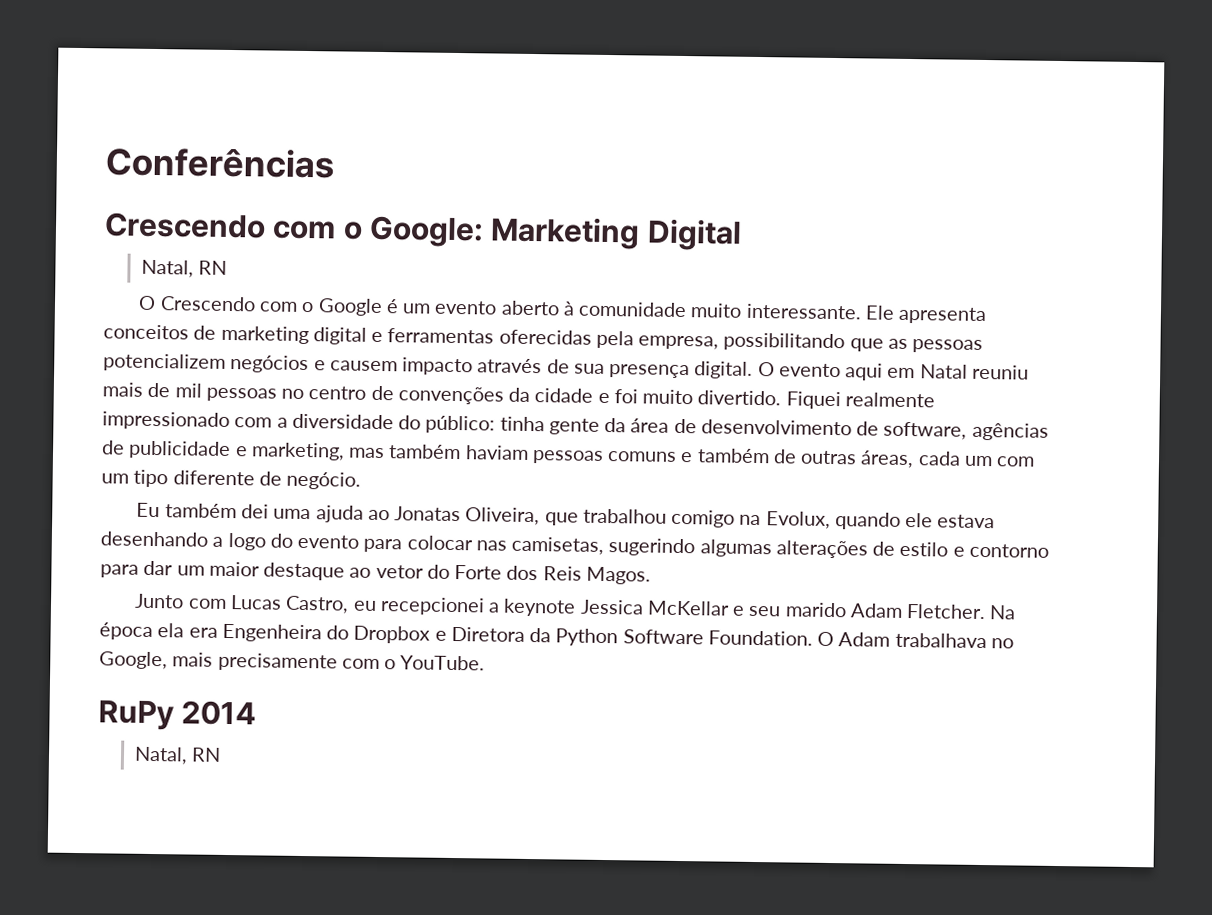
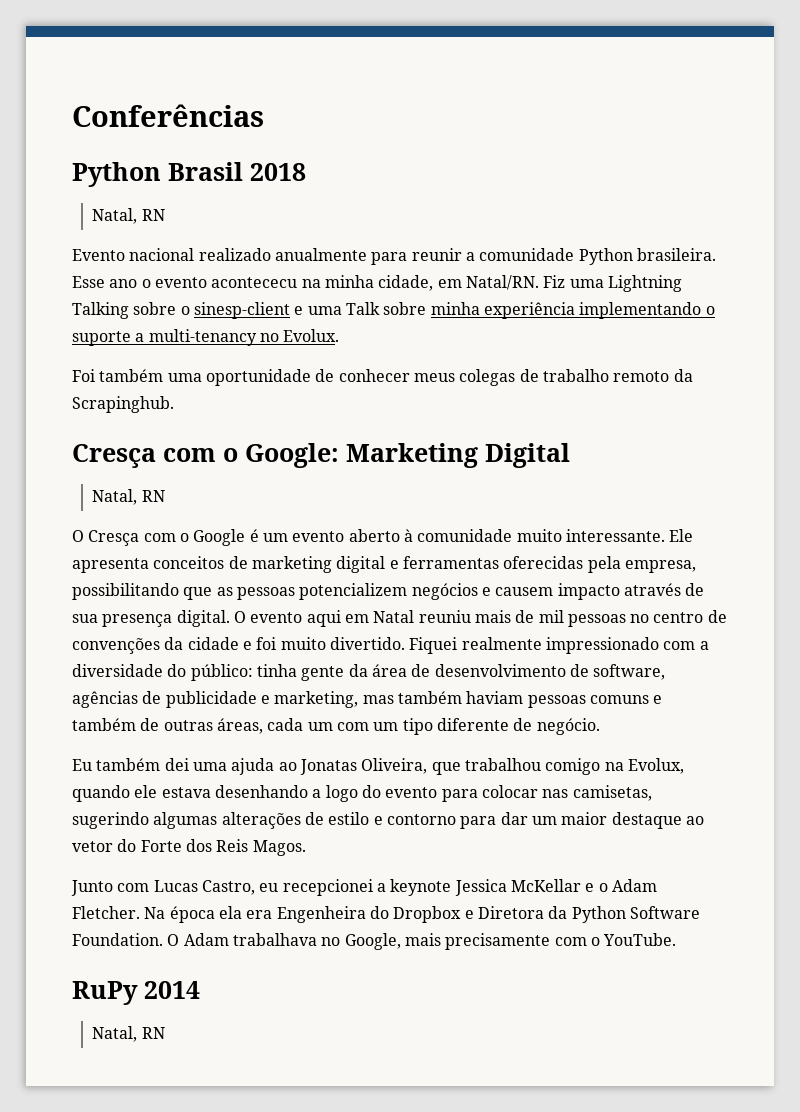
- Crescendo com o Google: Marketing Digital
+ Python Brasil 2018
+ Natal, RN
+ Evento nacional realizado anualmente para reunir a comunidade Python brasileira. Esse ano o evento acontececu na minha cidade, em Natal/RN. Fiz uma Lightning Talking sobre o sinesp-client e uma Talk sobre minha experiência implementando o suporte a multi-tenancy no Evolux.
+ Foi também uma oportunidade de conhecer meus colegas de trabalho remoto da Scrapinghub.
+ Cresça com o Google: Marketing Digital
- O Crescendo com o Google é um evento aberto à comunidade muito interessante.
+ O Cresça com o Google é um evento aberto à comunidade muito interessante.
- Junto com Lucas Castro, eu recepcionei a keynote Jessica McKellar e seu marido Adam Fletcher.
+ Junto com Lucas Castro, eu recepcionei a keynote Jessica McKellar e o Adam Fletcher.

